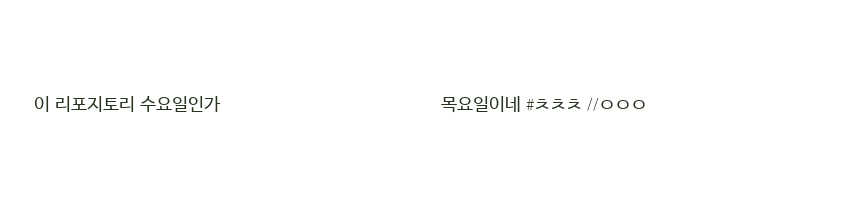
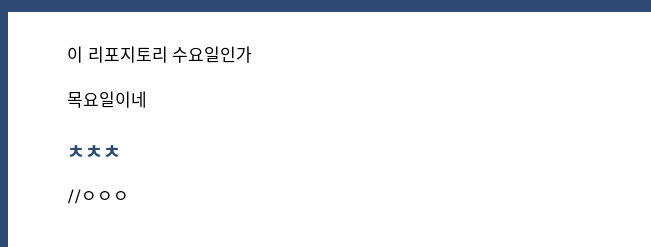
- 목요일이네 #ㅊㅊㅊ //ㅇㅇㅇ
+ 목요일이네
+ ㅊㅊㅊ
+ //ㅇㅇㅇ

